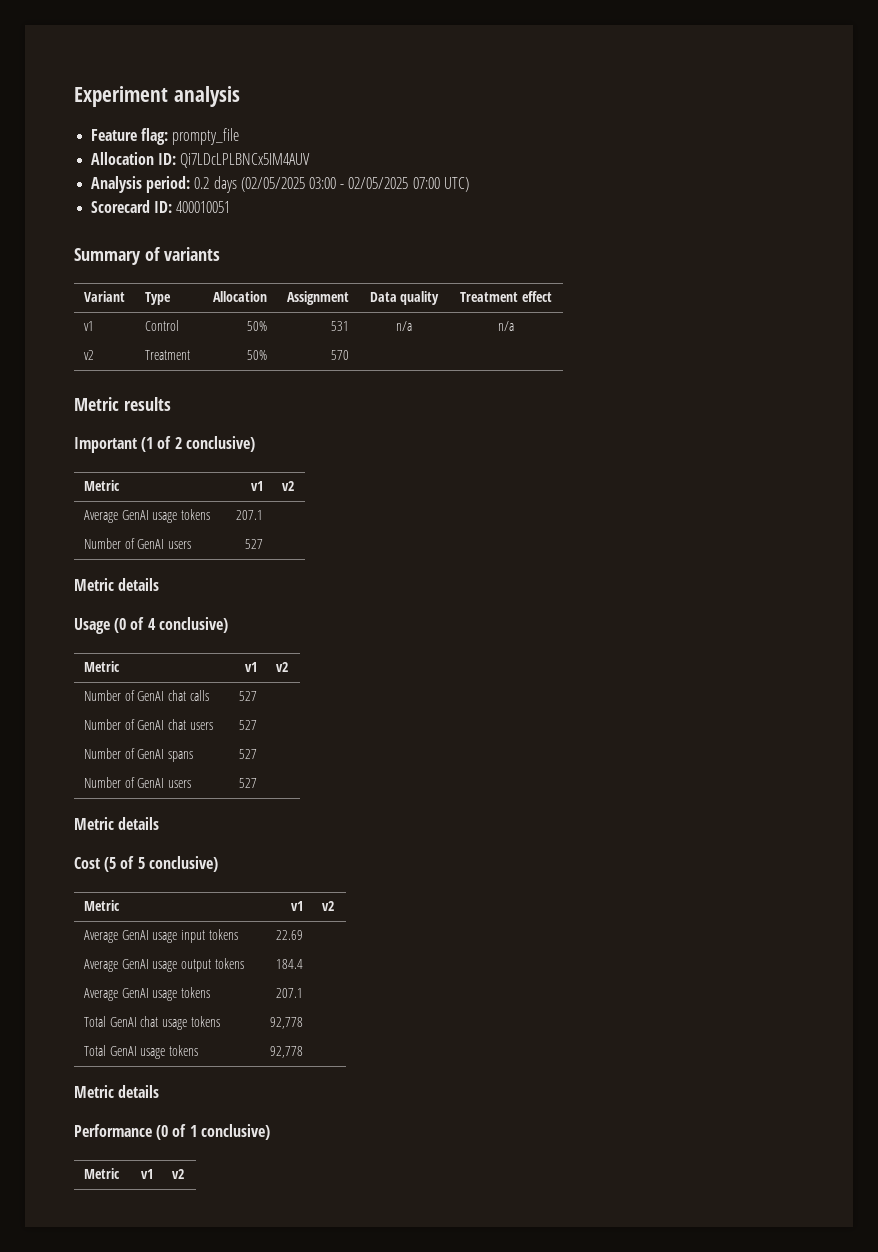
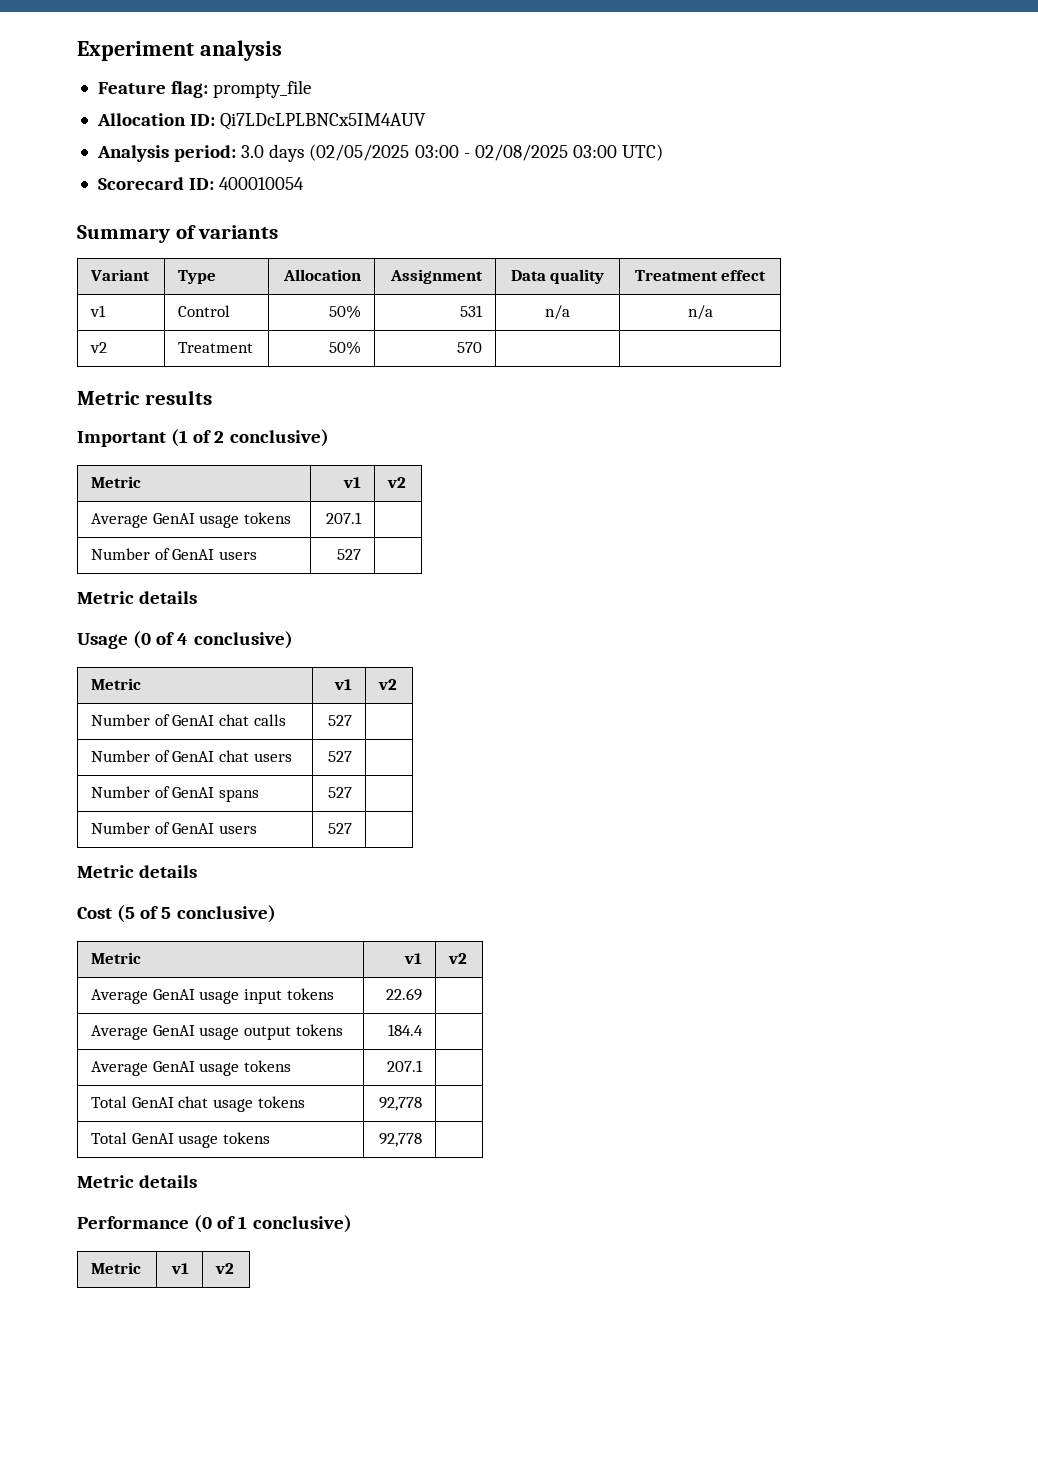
- Analysis period: 0.2 days (02/05/2025 03:00 - 02/05/2025 07:00 UTC)
+ Analysis period: 3.0 days (02/05/2025 03:00 - 02/08/2025 03:00 UTC)
- Scorecard ID: 400010051
+ Scorecard ID: 400010054

